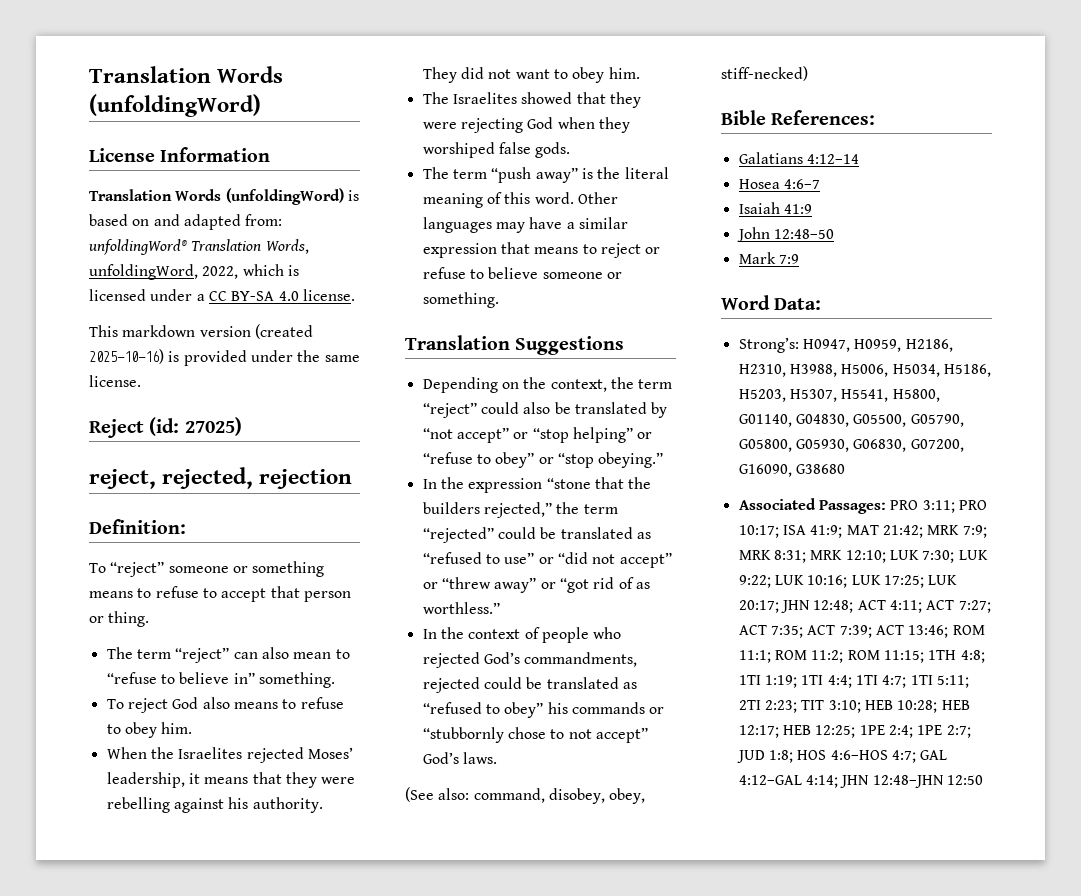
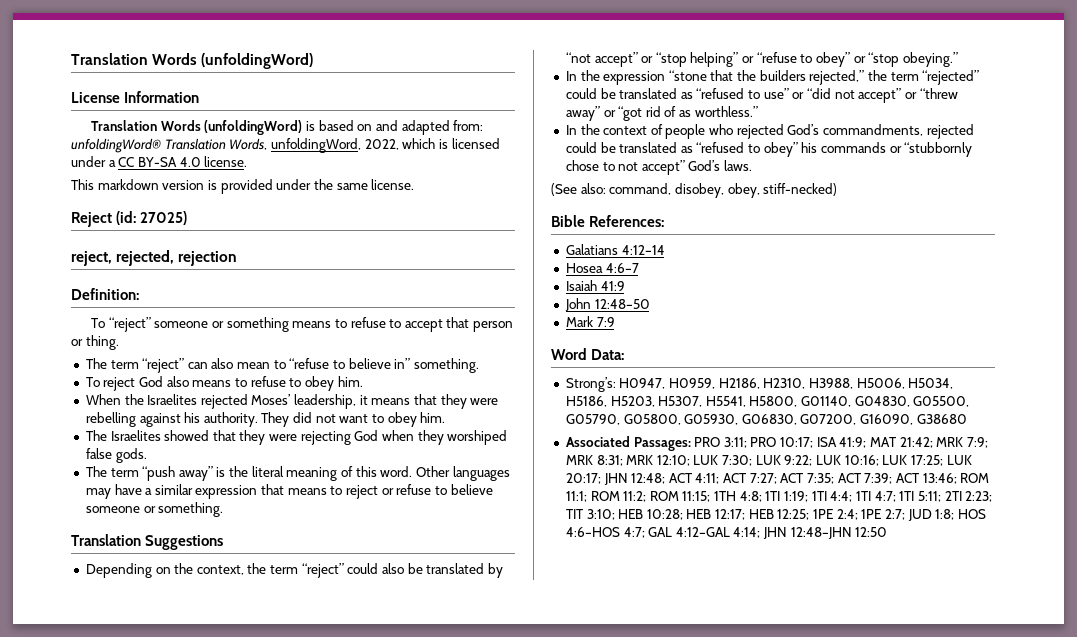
- This markdown version (created 2025-10-16) is provided under the same license.
+ This markdown version is provided under the same license.

